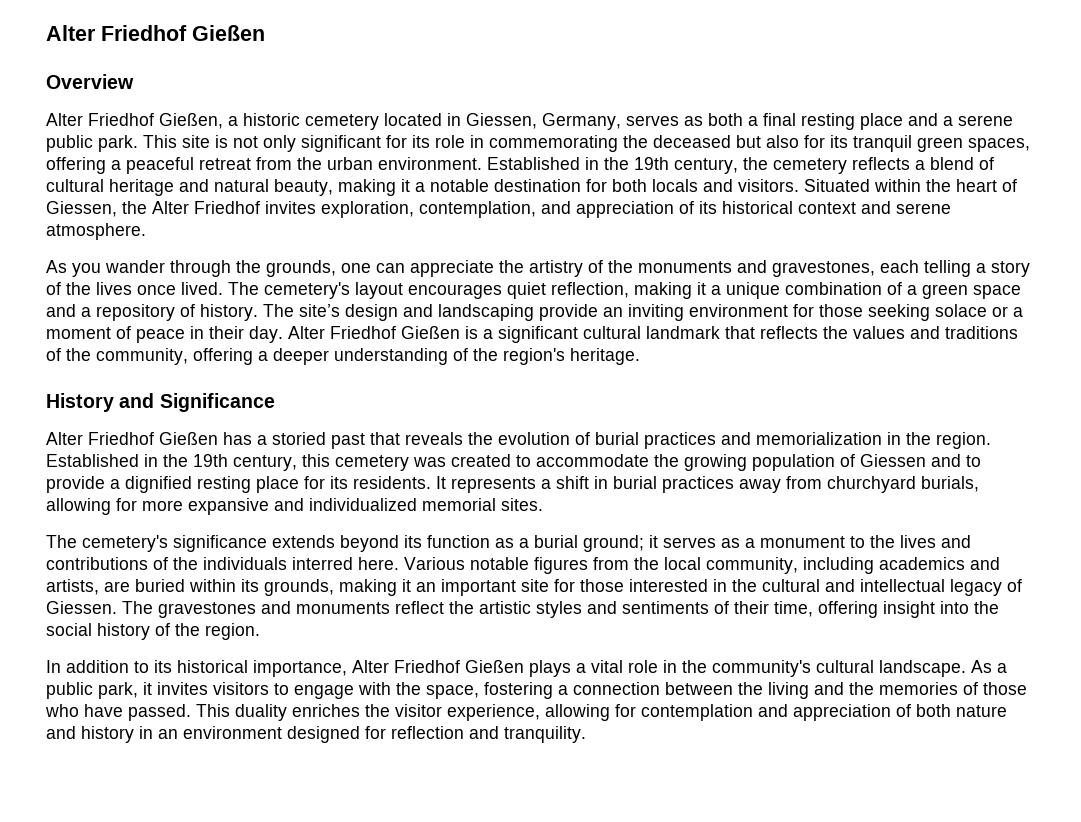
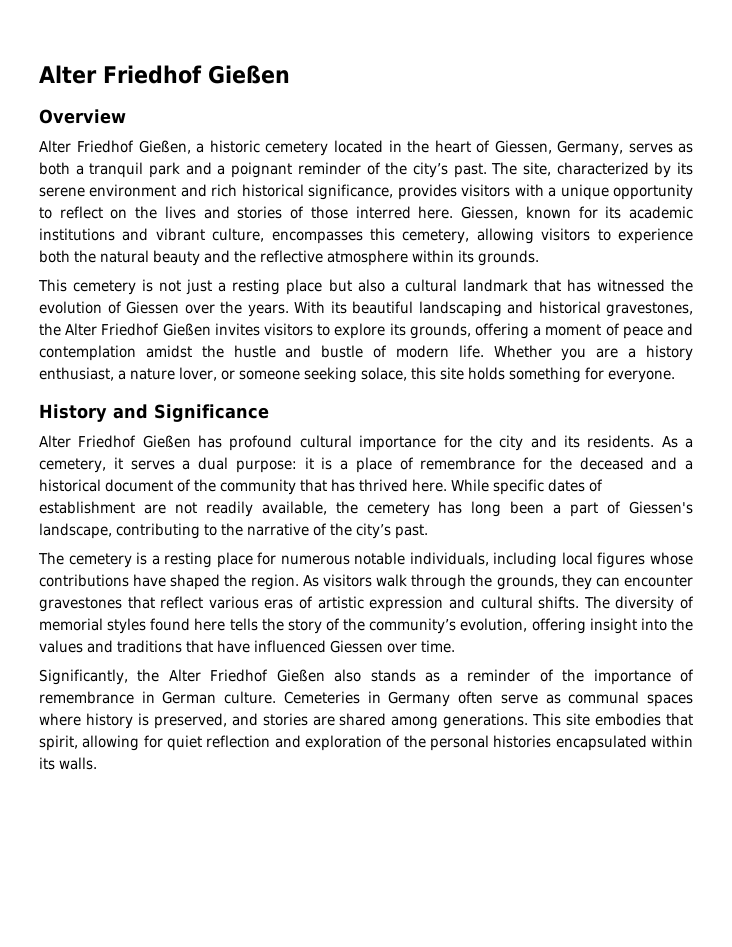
- Alter Friedhof Gießen, a historic cemetery located in Giessen, Germany, serves as both a final resting place and a serene public park. This site is not only significant for its role in commemorating the deceased but also for its tranquil green spaces, offering a peaceful retreat from the urban environment. Established in the 19th century, the cemetery reflects a blend of cultural heritage and natural beauty, making it a notable destination for both locals and visitors. Situated within the heart of Giessen, the Alter Friedhof invites exploration, contemplation, and appreciation of its historical context and serene atmosphere.
- As you wander through the grounds, one can appreciate the artistry of the monuments and gravestones, each telling a story of the lives once lived. The cemetery's layout encourages quiet reflection, making it a unique combination of a green space and a repository of history. The site’s design and landscaping provide an inviting environment for those seeking solace or a moment of peace in their day. Alter Friedhof Gießen is a significant cultural landmark that reflects the values and traditions of the community, offering a deeper understanding of the region's heritage.
+ Alter Friedhof Gießen, a historic cemetery located in the heart of Giessen, Germany, serves as both a tranquil park and a poignant reminder of the city’s past. The site, characterized by its serene environment and rich historical significance, provides visitors with a unique opportunity to reflect on the lives and stories of those interred here. Giessen, known for its academic institutions and vibrant culture, encompasses this cemetery, allowing visitors to experience both the natural beauty and the reflective atmosphere within its grounds.
+ This cemetery is not just a resting place but also a cultural landmark that has witnessed the evolution of Giessen over the years. With its beautiful landscaping and historical gravestones, the Alter Friedhof Gießen invites visitors to explore its grounds, offering a moment of peace and contemplation amidst the hustle and bustle of modern life. Whether you are a history enthusiast, a nature lover, or someone seeking solace, this site holds something for everyone.
- Alter Friedhof Gießen has a storied past that reveals the evolution of burial practices and memorialization in the region. Established in the 19th century, this cemetery was created to accommodate the growing population of Giessen and to provide a dignified resting place for its residents. It represents a shift in burial practices away from churchyard burials, allowing for more expansive and individualized memorial sites.
- The cemetery's significance extends beyond its function as a burial ground; it serves as a monument to the lives and contributions of the individuals interred here. Various notable figures from the local community, including academics and artists, are buried within its grounds, making it an important site for those interested in the cultural and intellectual legacy of Giessen. The gravestones and monuments reflect the artistic styles and sentiments of their time, offering insight into the social history of the region.
- In addition to its historical importance, Alter Friedhof Gießen plays a vital role in the community's cultural landscape. As a public park, it invites visitors to engage with the space, fostering a connection between the living and the memories of those who have passed. This duality enriches the visitor experience, allowing for contemplation and appreciation of both nature and history in an environment designed for reflection and tranquility.
+ Alter Friedhof Gießen has profound cultural importance for the city and its residents. As a cemetery, it serves a dual purpose: it is a place of remembrance for the deceased and a historical document of the community that has thrived here. While specific dates of establishment are not readily available, the cemetery has long been a part of Giessen's landscape, contributing to the narrative of the city’s past.
+ The cemetery is a resting place for numerous notable individuals, including local figures whose contributions have shaped the region. As visitors walk through the grounds, they can encounter gravestones that reflect various eras of artistic expression and cultural shifts. The diversity of memorial styles found here tells the story of the community’s evolution, offering insight into the values and traditions that have influenced Giessen over time.
+ Significantly, the Alter Friedhof Gießen also stands as a reminder of the importance of remembrance in German culture. Cemeteries in Germany often serve as communal spaces where history is preserved, and stories are shared among generations. This site embodies that spirit, allowing for quiet reflection and exploration of the personal histories encapsulated within its walls.

